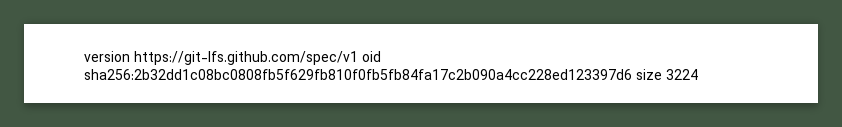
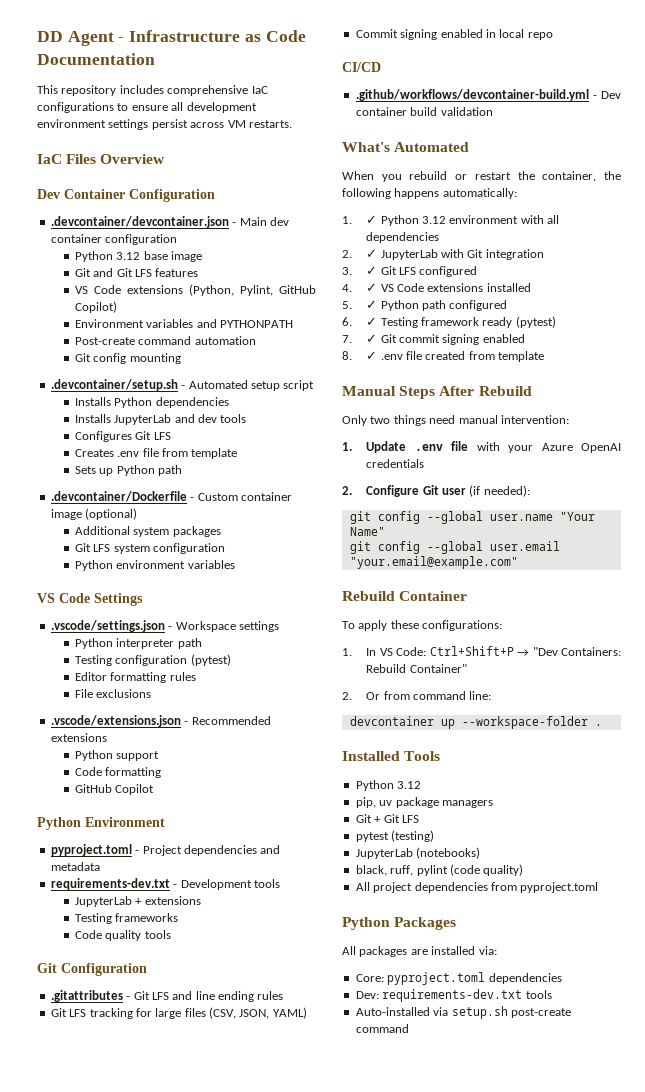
- version https://git-lfs.github.com/spec/v1 oid sha256:2b32dd1c08bc0808fb5f629fb810f0fb5fb84fa17c2b090a4cc228ed123397d6 size 3224
+ DD Agent - Infrastructure as Code Documentation
+ This repository includes comprehensive IaC configurations to ensure all development environment settings persist across VM restarts.
+ IaC Files Overview
+ Dev Container Configuration
+ .devcontainer/devcontainer.json - Main dev container configuration
+ Python 3.12 base image
+ Git and Git LFS features
+ VS Code extensions (Python, Pylint, GitHub Copilot)
+ Environment variables and PYTHONPATH
+ Post-create command automation
+ Git config mounting
+ .devcontainer/setup.sh - Automated setup script
+ Installs Python dependencies
+ Installs JupyterLab and dev tools
+ Configures Git LFS
+ Creates .env file from template
+ Sets up Python path
+ .devcontainer/Dockerfile - Custom container image (optional)
+ Additional system packages
+ Git LFS system configuration
+ Python environment variables
+ VS Code Settings
+ .vscode/settings.json - Workspace settings
+ Python interpreter path
+ Testing configuration (pytest)
+ Editor formatting rules
+ File exclusions
+ .vscode/extensions.json - Recommended extensions
+ Python support
+ Code formatting
+ GitHub Copilot
+ Python Environment
+ pyproject.toml - Project dependencies and metadata
+ requirements-dev.txt - Development tools
+ JupyterLab + extensions
+ Testing frameworks
+ Code quality tools
+ Git Configuration
+ .gitattributes - Git LFS and line ending rules
+ Git LFS tracking for large files (CSV, JSON, YAML)
+ Commit signing enabled in local repo
+ CI/CD
+ .github/workflows/devcontainer-build.yml - Dev container build validation
+ What's Automated
+ When you rebuild or restart the container, the following happens automatically:
+ 1. ✓ Python 3.12 environment with all dependencies
+ 2. ✓ JupyterLab with Git integration
+ 3. ✓ Git LFS configured
+ 4. ✓ VS Code extensions installed
+ 5. ✓ Python path configured
+ 6. ✓ Testing framework ready (pytest)
+ 7. ✓ Git commit signing enabled
+ 8. ✓ .env file created from template
+ Manual Steps After Rebuild
+ Only two things need manual intervention:
+ 1. Update .env file with your Azure OpenAI credentials
+ 2. Configure Git user (if needed):
+ git config --global user.name "Your Name"
+ git config --global user.email "your.email@example.com"
+ Rebuild Container
+ To apply these configurations:
+ 1. In VS Code: Ctrl+Shift+P → "Dev Containers: Rebuild Container"
+ 2. Or from command line:
+ devcontainer up --workspace-folder .
+ Installed Tools
+ Python 3.12
+ pip, uv package managers
+ Git + Git LFS
+ pytest (testing)
+ JupyterLab (notebooks)
+ black, ruff, pylint (code quality)
+ All project dependencies from pyproject.toml
+ Python Packages
+ All packages are installed via:
+ Core: pyproject.toml dependencies
+ Dev: requirements-dev.txt tools
+ Auto-installed via setup.sh post-create command

